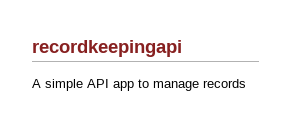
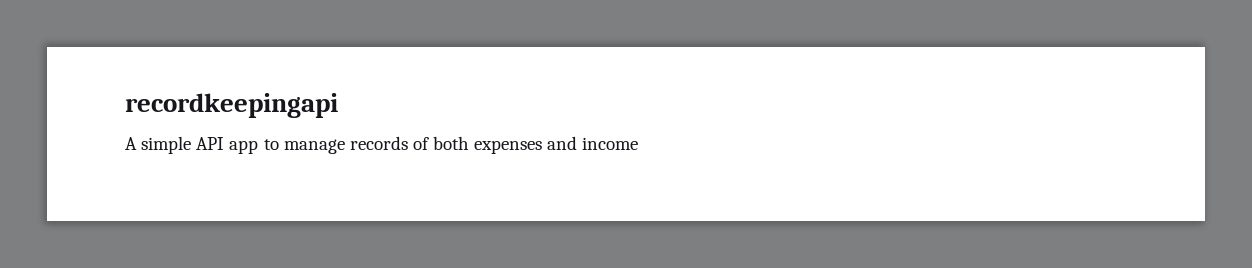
- A simple API app to manage records
+ A simple API app to manage records of both expenses and income

